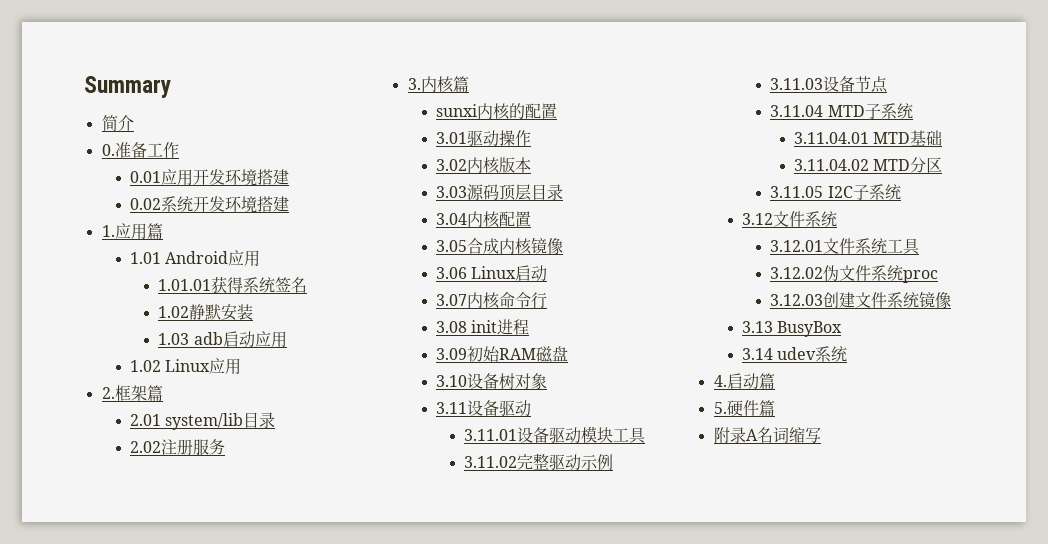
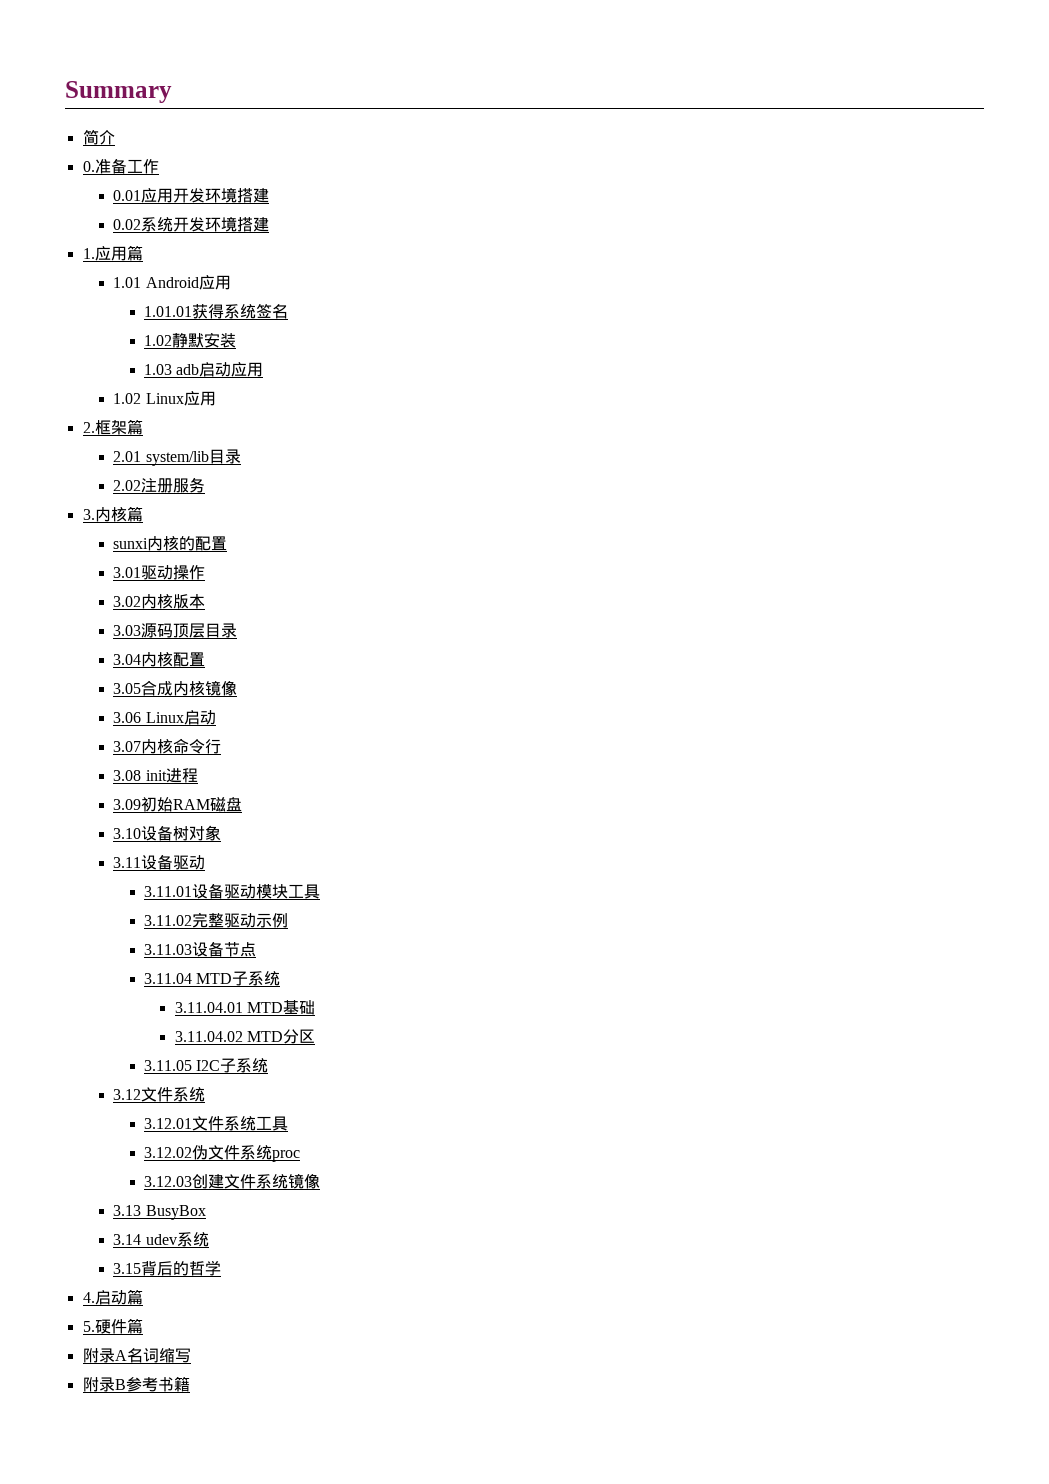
+ 3.15背后的哲学
+ 附录B参考书籍

